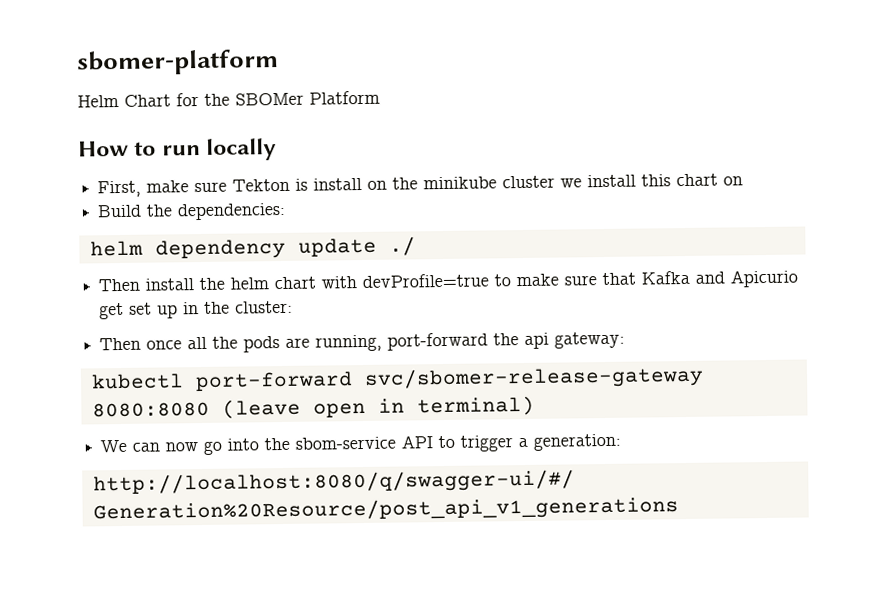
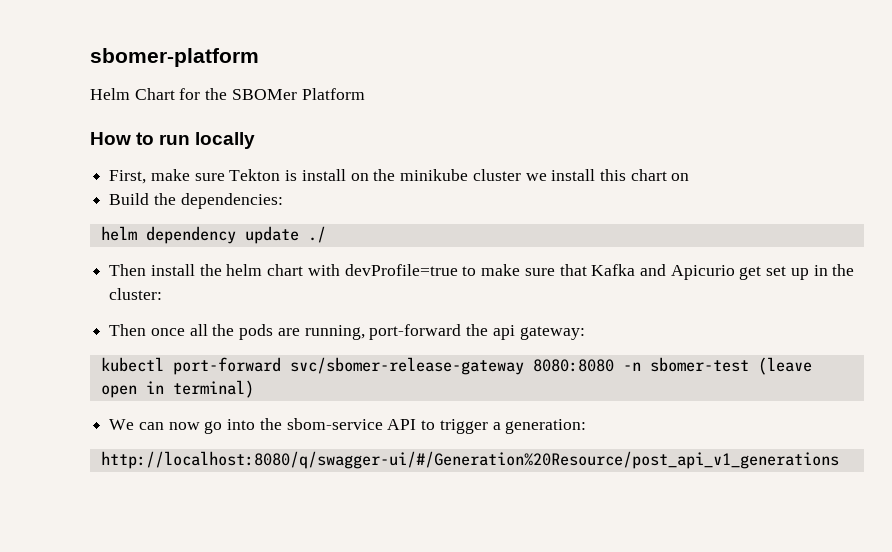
- kubectl port-forward svc/sbomer-release-gateway 8080:8080 (leave open in terminal)
+ kubectl port-forward svc/sbomer-release-gateway 8080:8080 -n sbomer-test (leave open in terminal)

